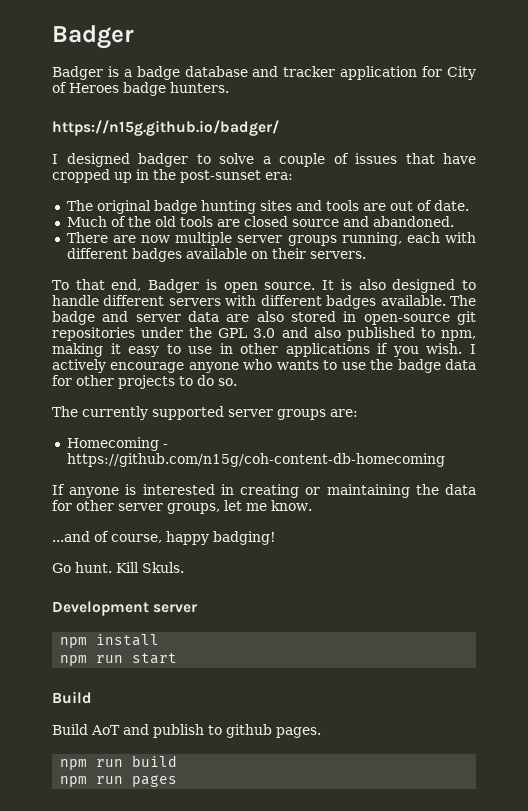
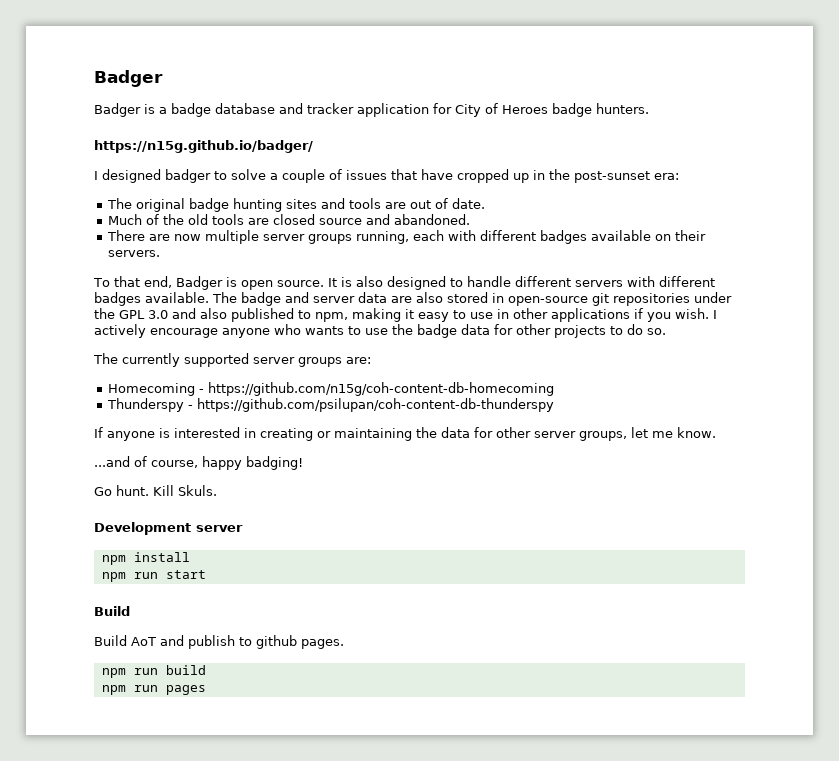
+ Thunderspy - https://github.com/psilupan/coh-content-db-thunderspy

